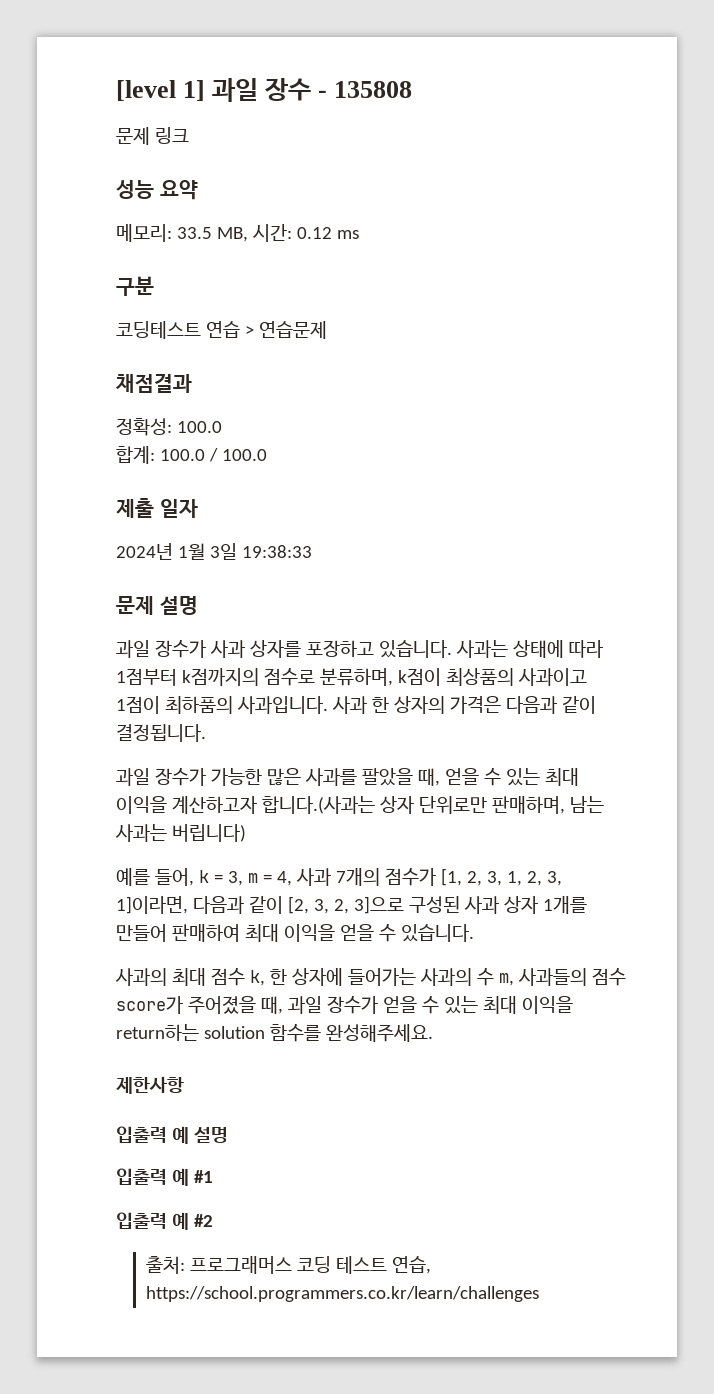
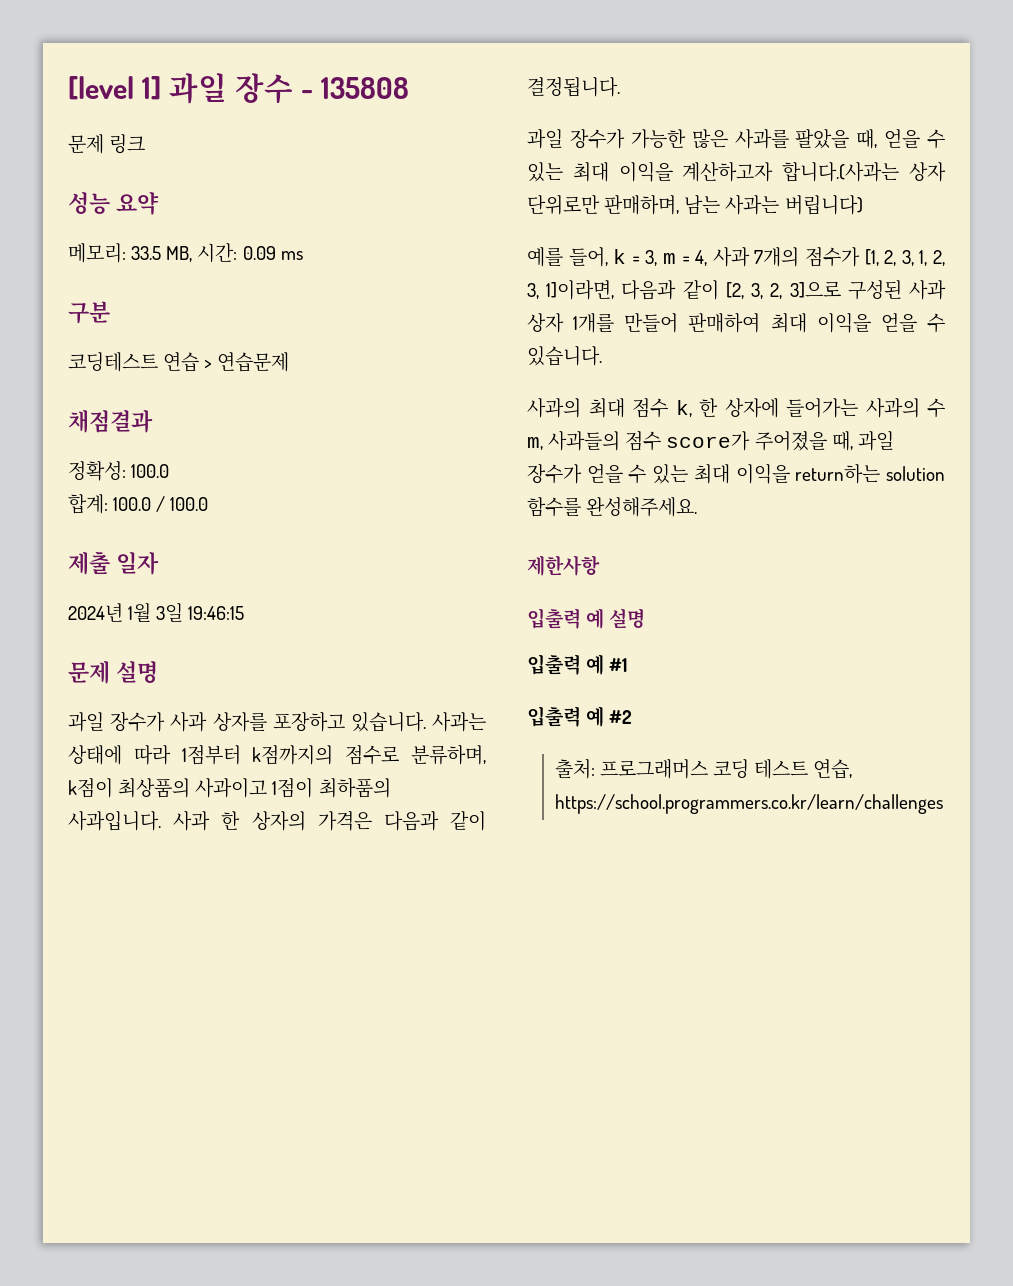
- 메모리: 33.5 MB, 시간: 0.12 ms
+ 메모리: 33.5 MB, 시간: 0.09 ms
- 2024년 1월 3일 19:38:33
+ 2024년 1월 3일 19:46:15

